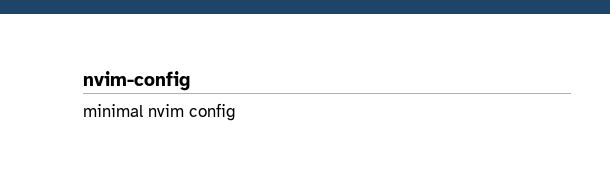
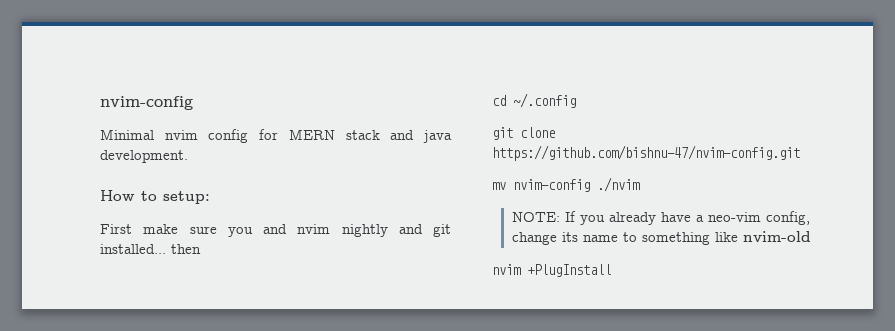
- minimal nvim config
+ Minimal nvim config for MERN stack and java development.
+ How to setup:
+ First make sure you and nvim nightly and git installed... then
+ cd ~/.config
+ git clone https://github.com/bishnu-47/nvim-config.git
+ mv nvim-config ./nvim
+ NOTE: If you already have a neo-vim config, change its name to something like nvim-old
+ nvim +PlugInstall

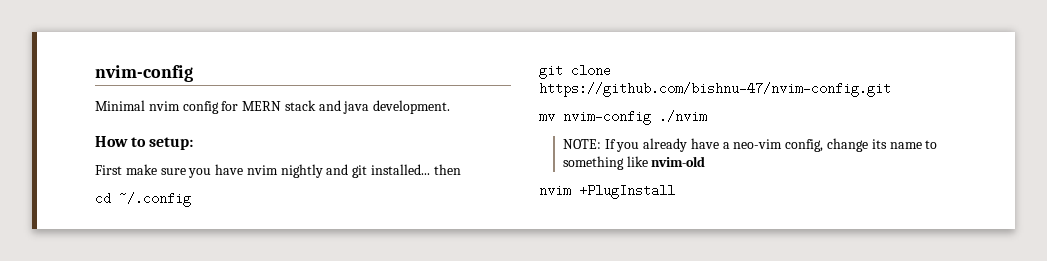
- First make sure you and nvim nightly and git installed... then
+ First make sure you have nvim nightly and git installed... then

